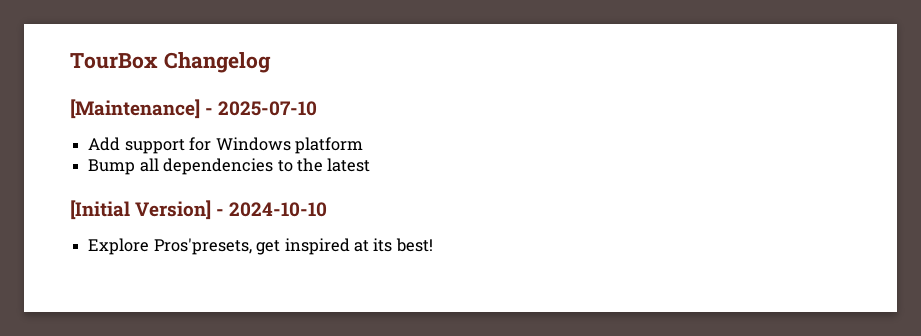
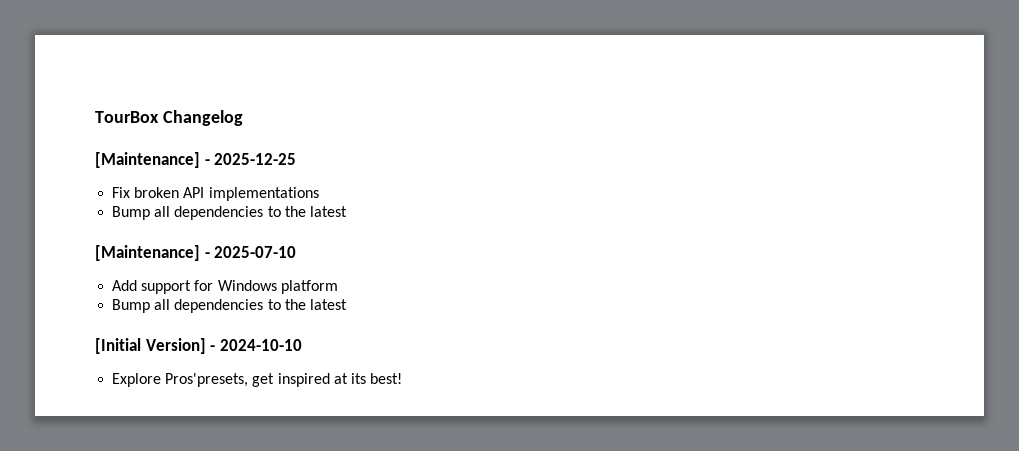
+ [Maintenance] - 2025-12-25
+ Fix broken API implementations
+ Bump all dependencies to the latest

